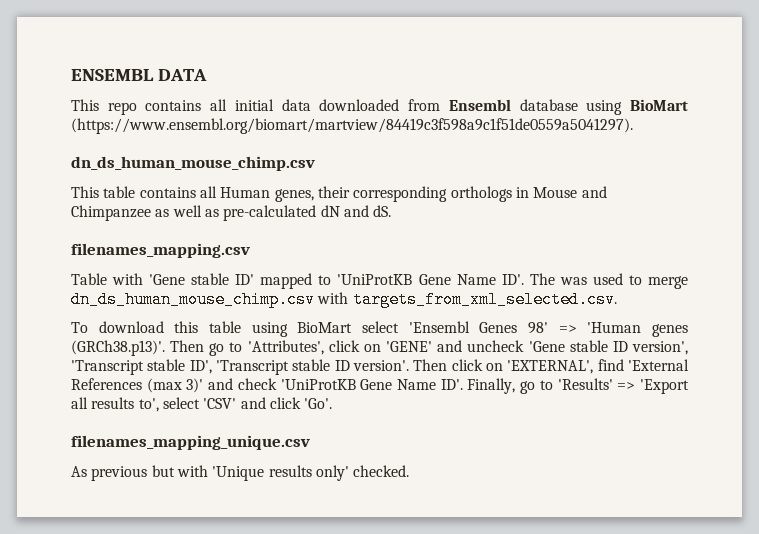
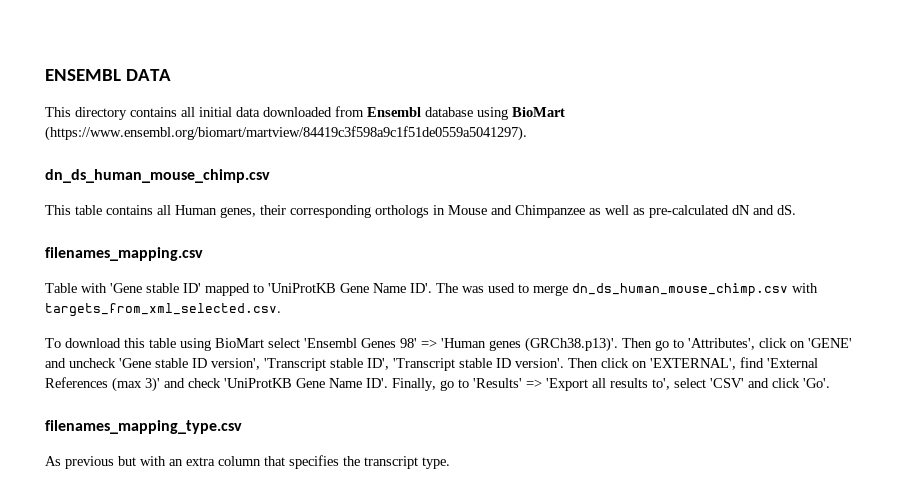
- This repo contains all initial data downloaded from Ensembl database using BioMart (https://www.ensembl.org/biomart/martview/84419c3f598a9c1f51de0559a5041297).
+ This directory contains all initial data downloaded from Ensembl database using BioMart (https://www.ensembl.org/biomart/martview/84419c3f598a9c1f51de0559a5041297).
- filenames_mapping_unique.csv
+ filenames_mapping_type.csv
- As previous but with 'Unique results only' checked.
+ As previous but with an extra column that specifies the transcript type.

